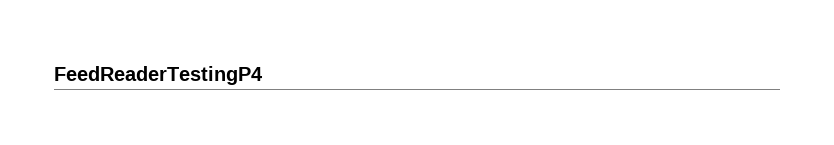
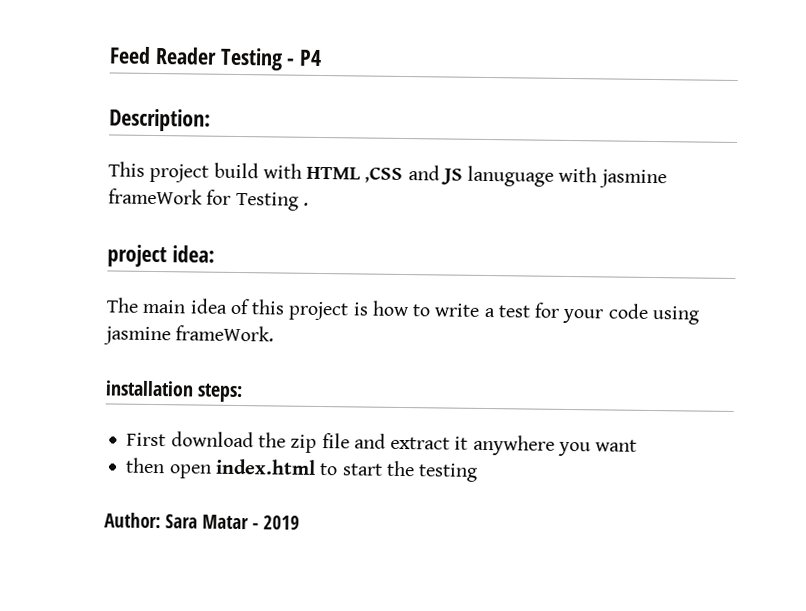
- FeedReaderTestingP4
+ Feed Reader Testing - P4
+ Description:
+ This project build with HTML ,CSS and JS lanuguage with jasmine frameWork for Testing .
+ project idea:
+ The main idea of this project is how to write a test for your code using jasmine frameWork.
+ installation steps:
+ First download the zip file and extract it anywhere you want
+ then open index.html to start the testing
+ Author: Sara Matar - 2019

